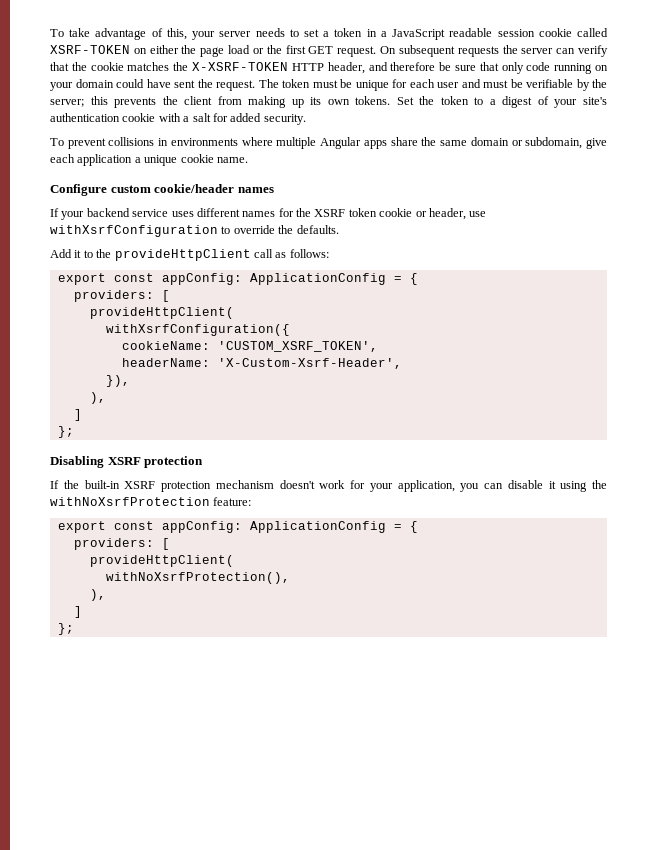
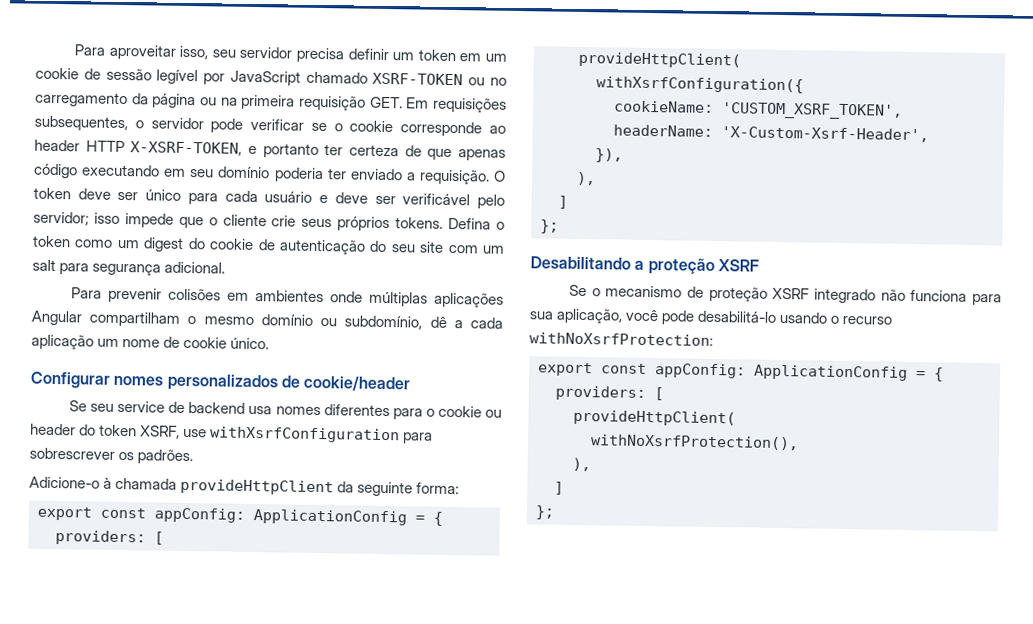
- To take advantage of this, your server needs to set a token in a JavaScript readable session cookie called XSRF-TOKEN on either the page load or the first GET request. On subsequent requests the server can verify that the cookie matches the X-XSRF-TOKEN HTTP header, and therefore be sure that only code running on your domain could have sent the request. The token must be unique for each user and must be verifiable by the server; this prevents the client from making up its own tokens. Set the token to a digest of your site's authentication cookie with a salt for added security.
- To prevent collisions in environments where multiple Angular apps share the same domain or subdomain, give each application a unique cookie name.
- Configure custom cookie/header names
- If your backend service uses different names for the XSRF token cookie or header, use withXsrfConfiguration to override the defaults.
- Add it to the provideHttpClient call as follows:
+ Para aproveitar isso, seu servidor precisa definir um token em um cookie de sessão legível por JavaScript chamado XSRF-TOKEN ou no carregamento da página ou na primeira requisição GET. Em requisições subsequentes, o servidor pode verificar se o cookie corresponde ao header HTTP X-XSRF-TOKEN, e portanto ter certeza de que apenas código executando em seu domínio poderia ter enviado a requisição. O token deve ser único para cada usuário e deve ser verificável pelo servidor; isso impede que o cliente crie seus próprios tokens. Defina o token como um digest do cookie de autenticação do seu site com um salt para segurança adicional.
+ Para prevenir colisões em ambientes onde múltiplas aplicações Angular compartilham o mesmo domínio ou subdomínio, dê a cada aplicação um nome de cookie único.
+ Configurar nomes personalizados de cookie/header
+ Se seu service de backend usa nomes diferentes para o cookie ou header do token XSRF, use withXsrfConfiguration para sobrescrever os padrões.
+ Adicione-o à chamada provideHttpClient da seguinte forma:
- Disabling XSRF protection
- If the built-in XSRF protection mechanism doesn't work for your application, you can disable it using the withNoXsrfProtection feature:
+ Desabilitando a proteção XSRF
+ Se o mecanismo de proteção XSRF integrado não funciona para sua aplicação, você pode desabilitá-lo usando o recurso withNoXsrfProtection:

